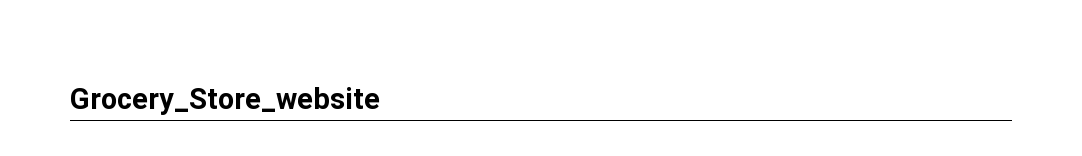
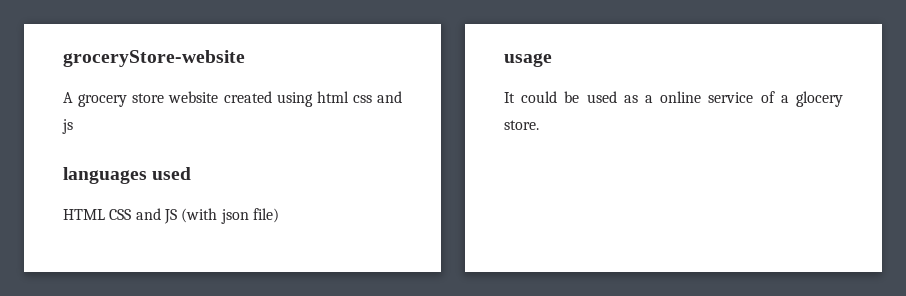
- Grocery_Store_website
+ groceryStore-website
+ A grocery store website created using html css and js
+ languages used
+ HTML CSS and JS (with json file)
+ usage
+ It could be used as a online service of a glocery store.

